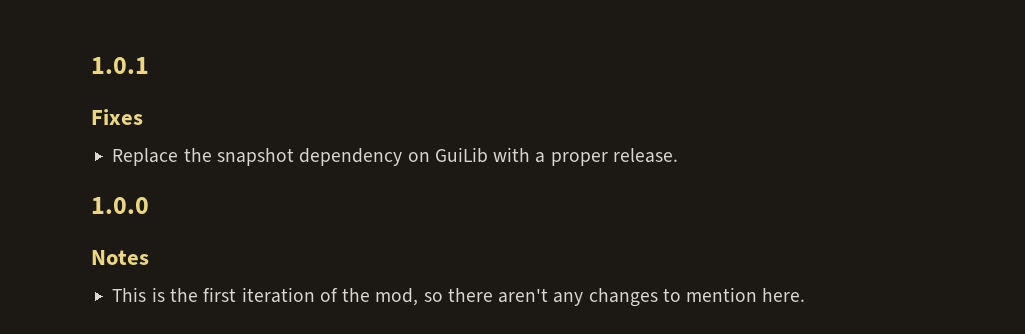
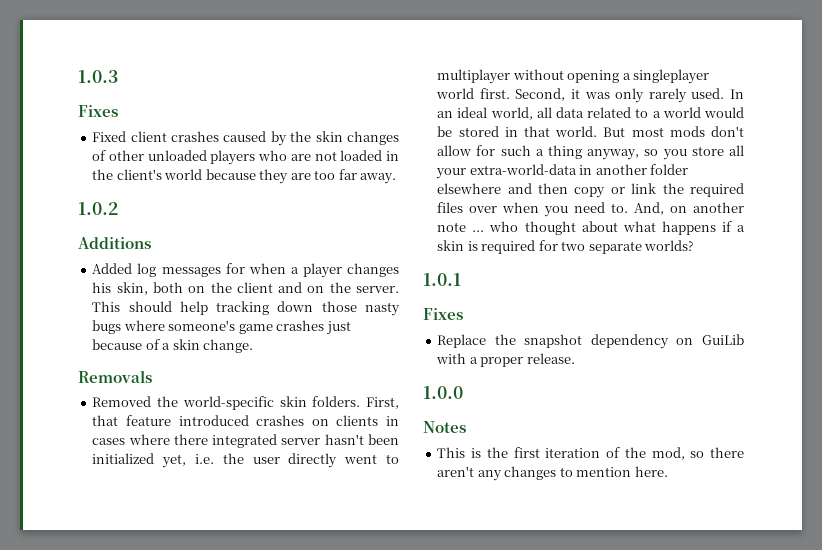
+ 1.0.3
+ Fixes
+ Fixed client crashes caused by the skin changes of other unloaded players who are not loaded in the client's world because they are too far away.
+ 1.0.2
+ Additions
+ Added log messages for when a player changes his skin, both on the client and on the server. This should help tracking down those nasty bugs where someone's game crashes just because of a skin change.
+ Removals
+ Removed the world-specific skin folders. First, that feature introduced crashes on clients in cases where there integrated server hasn't been initialized yet, i.e. the user directly went to multiplayer without opening a singleplayer world first. Second, it was only rarely used. In an ideal world, all data related to a world would be stored in that world. But most mods don't allow for such a thing anyway, so you store all your extra-world-data in another folder elsewhere and then copy or link the required files over when you need to. And, on another note ... who thought about what happens if a skin is required for two separate worlds?

